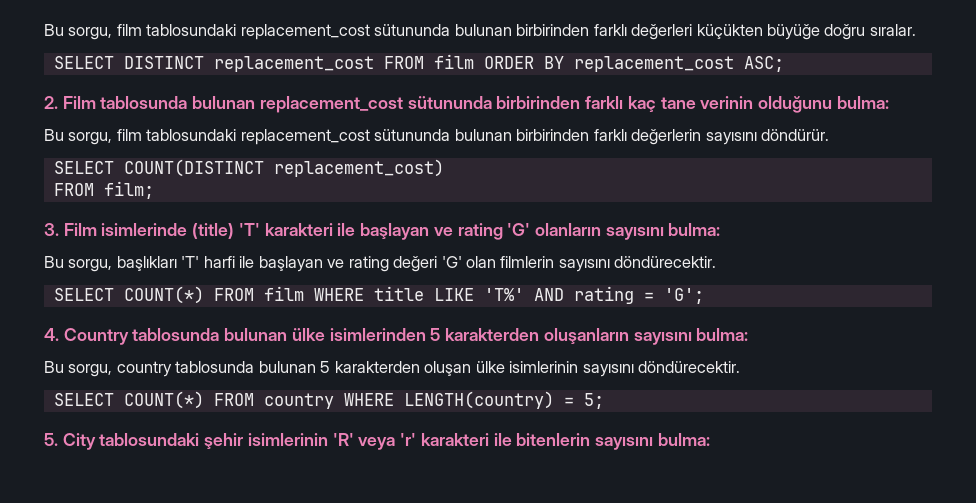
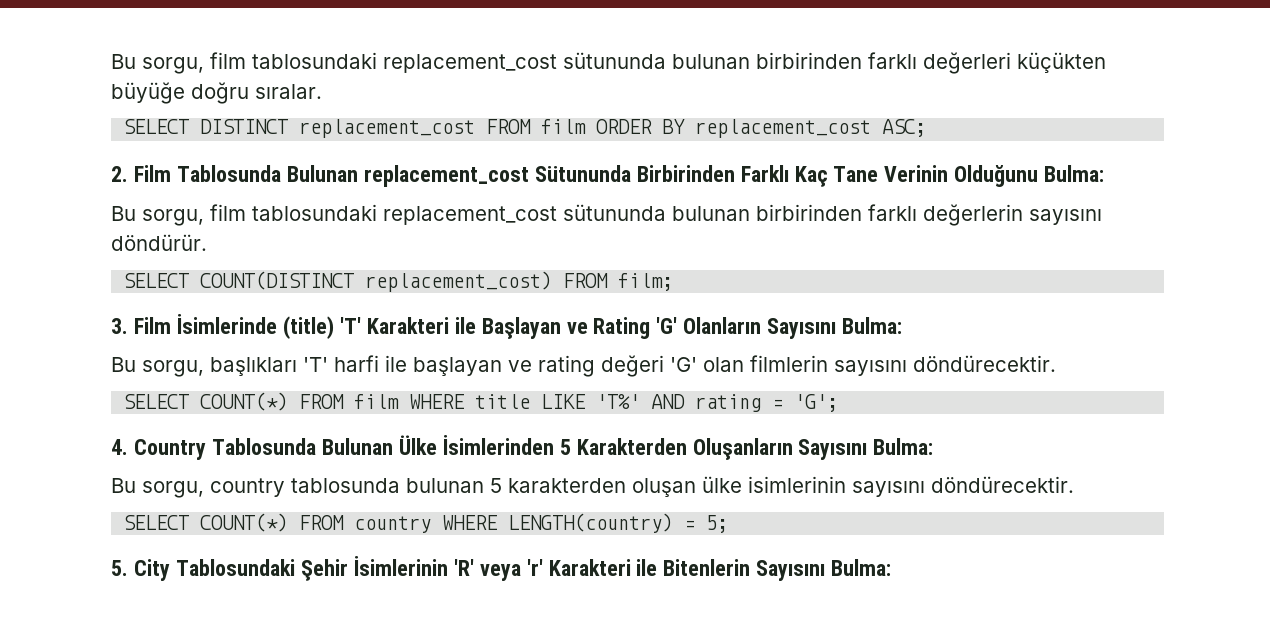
- 2. Film tablosunda bulunan replacement_cost sütununda birbirinden farklı kaç tane verinin olduğunu bulma:
+ 2. Film Tablosunda Bulunan replacement_cost Sütununda Birbirinden Farklı Kaç Tane Verinin Olduğunu Bulma:
- SELECT COUNT(DISTINCT replacement_cost)
- FROM film;
+ SELECT COUNT(DISTINCT replacement_cost) FROM film;
- 3. Film isimlerinde (title) 'T' karakteri ile başlayan ve rating 'G' olanların sayısını bulma:
+ 3. Film İsimlerinde (title) 'T' Karakteri ile Başlayan ve Rating 'G' Olanların Sayısını Bulma:
- 4. Country tablosunda bulunan ülke isimlerinden 5 karakterden oluşanların sayısını bulma:
+ 4. Country Tablosunda Bulunan Ülke İsimlerinden 5 Karakterden Oluşanların Sayısını Bulma:
- 5. City tablosundaki şehir isimlerinin 'R' veya 'r' karakteri ile bitenlerin sayısını bulma:
+ 5. City Tablosundaki Şehir İsimlerinin 'R' veya 'r' Karakteri ile Bitenlerin Sayısını Bulma:

